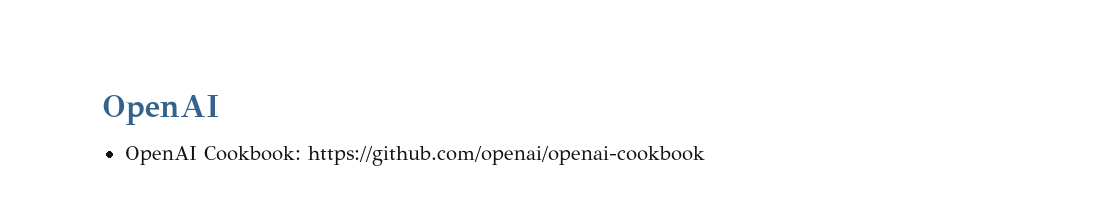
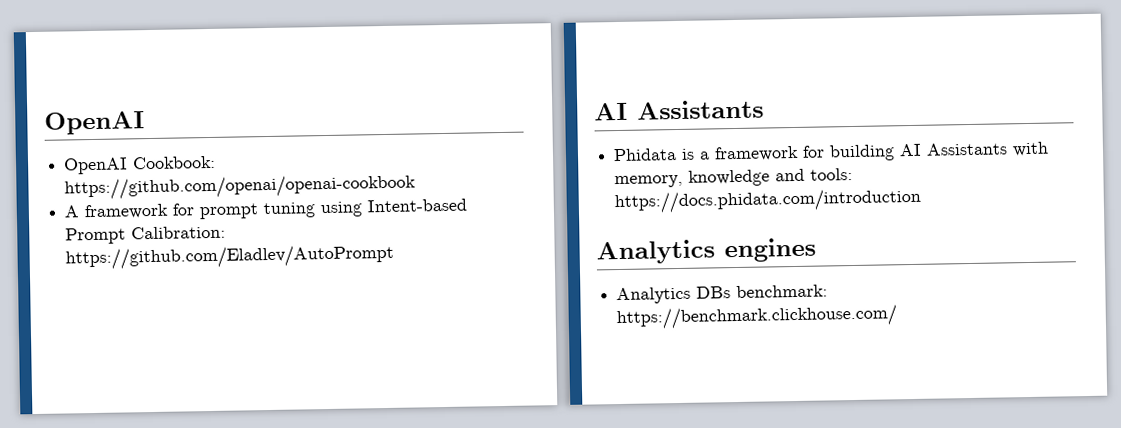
+ A framework for prompt tuning using Intent-based Prompt Calibration: https://github.com/Eladlev/AutoPrompt
+ AI Assistants
+ Phidata is a framework for building AI Assistants with memory, knowledge and tools: https://docs.phidata.com/introduction
+ Analytics engines
+ Analytics DBs benchmark: https://benchmark.clickhouse.com/

